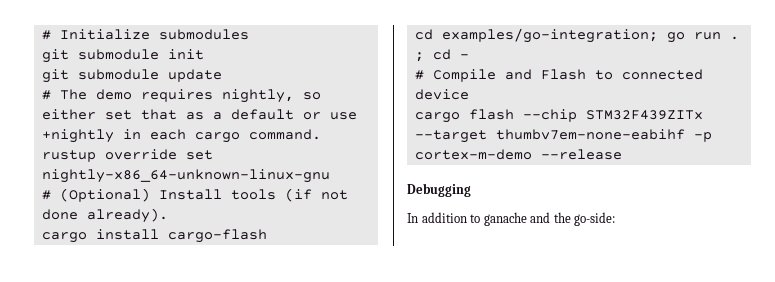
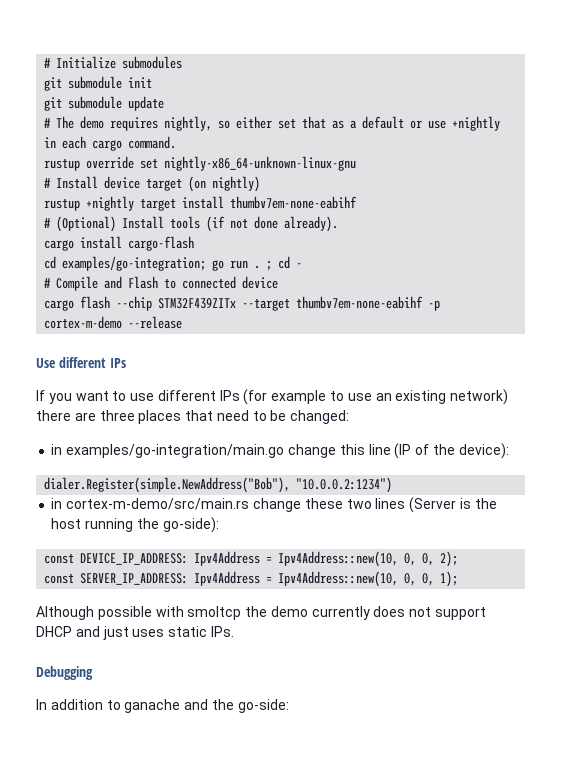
+ # Install device target (on nightly)
+ rustup +nightly target install thumbv7em-none-eabihf
+ Use different IPs
+ If you want to use different IPs (for example to use an existing network) there are three places that need to be changed:
+ in examples/go-integration/main.go change this line (IP of the device):
+ dialer.Register(simple.NewAddress("Bob"), "10.0.0.2:1234")
+ in cortex-m-demo/src/main.rs change these two lines (Server is the host running the go-side):
+ const DEVICE_IP_ADDRESS: Ipv4Address = Ipv4Address::new(10, 0, 0, 2);
+ const SERVER_IP_ADDRESS: Ipv4Address = Ipv4Address::new(10, 0, 0, 1);
+ Although possible with smoltcp the demo currently does not support DHCP and just uses static IPs.

